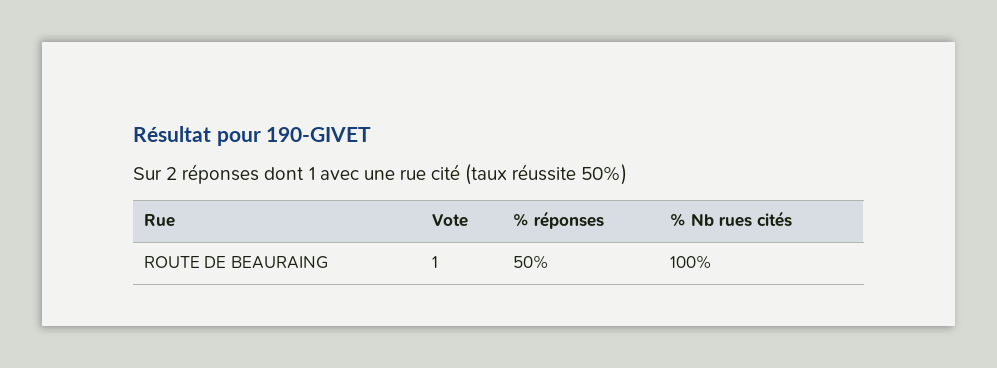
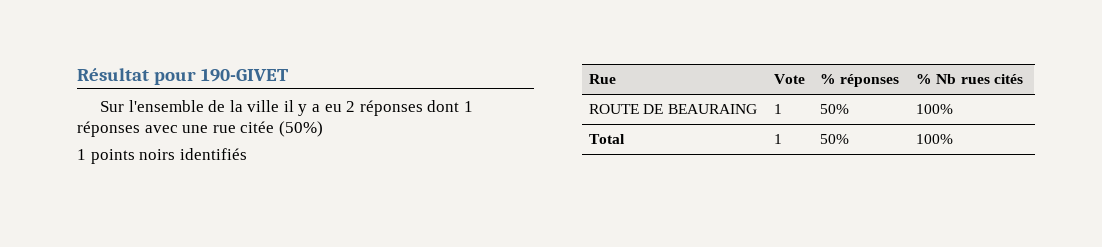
- Sur 2 réponses dont 1 avec une rue cité (taux réussite 50%)
+ Sur l'ensemble de la ville il y a eu 2 réponses dont 1 réponses avec une rue citée (50%)
+ 1 points noirs identifiés
+ Total | 1 | 50% | 100%

